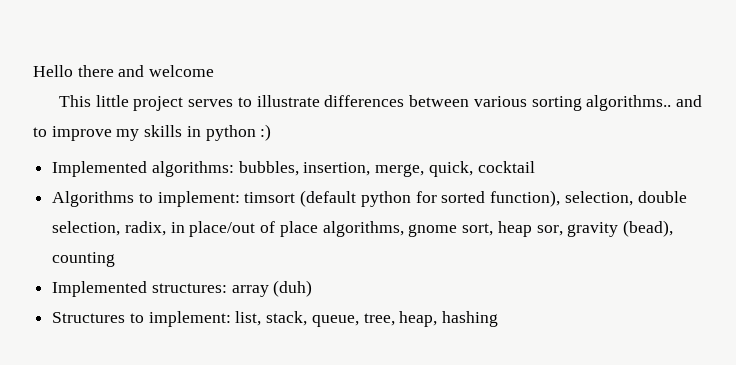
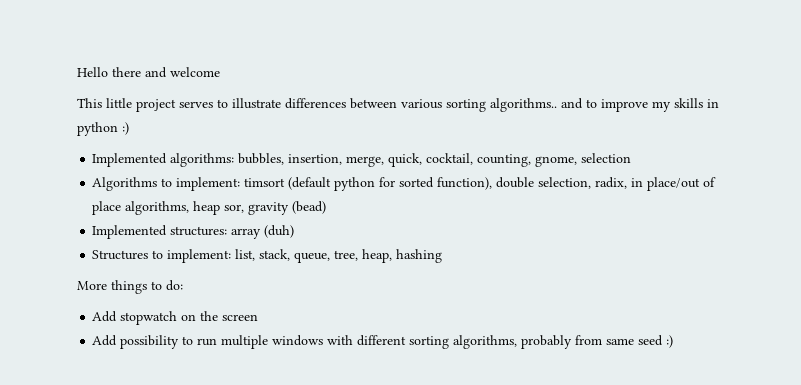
- Implemented algorithms: bubbles, insertion, merge, quick, cocktail
+ Implemented algorithms: bubbles, insertion, merge, quick, cocktail, counting, gnome, selection
- Algorithms to implement: timsort (default python for sorted function), selection, double selection, radix, in place/out of place algorithms, gnome sort, heap sor, gravity (bead), counting
+ Algorithms to implement: timsort (default python for sorted function), double selection, radix, in place/out of place algorithms, heap sor, gravity (bead)
+ More things to do:
+ Add stopwatch on the screen
+ Add possibility to run multiple windows with different sorting algorithms, probably from same seed :)

